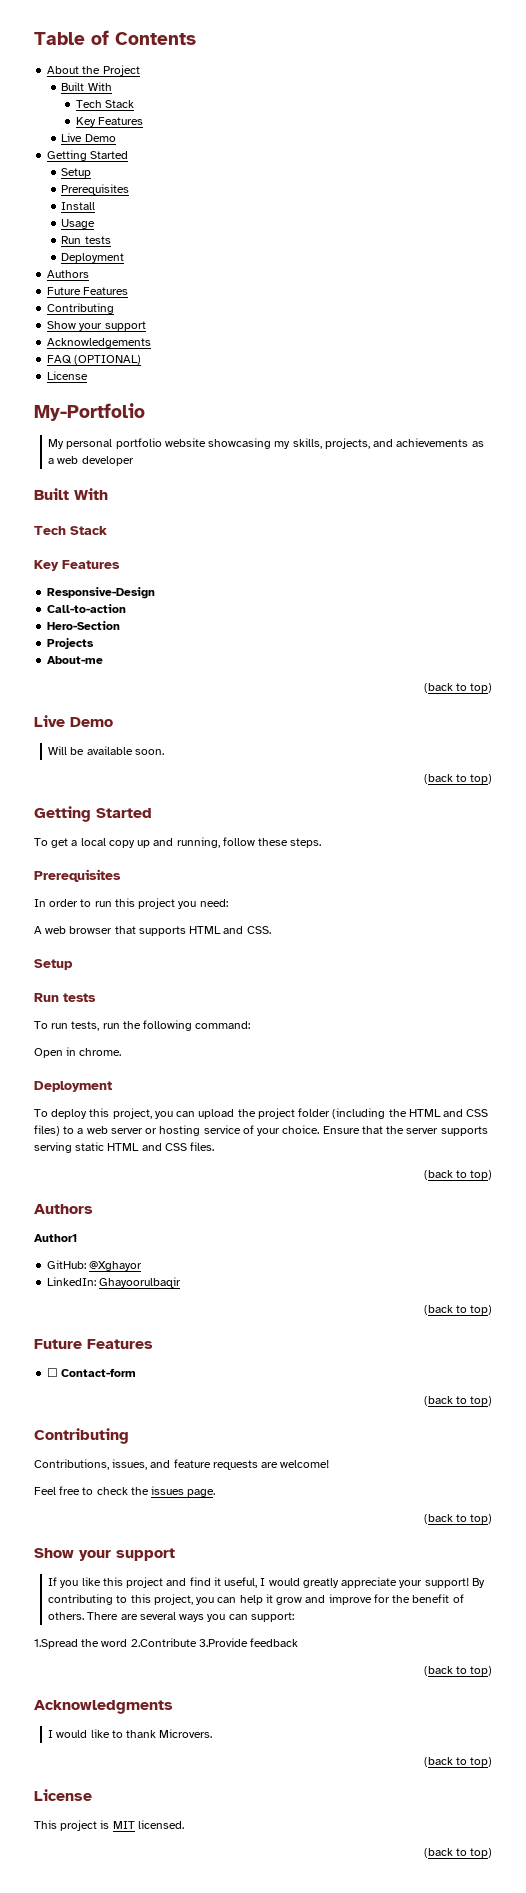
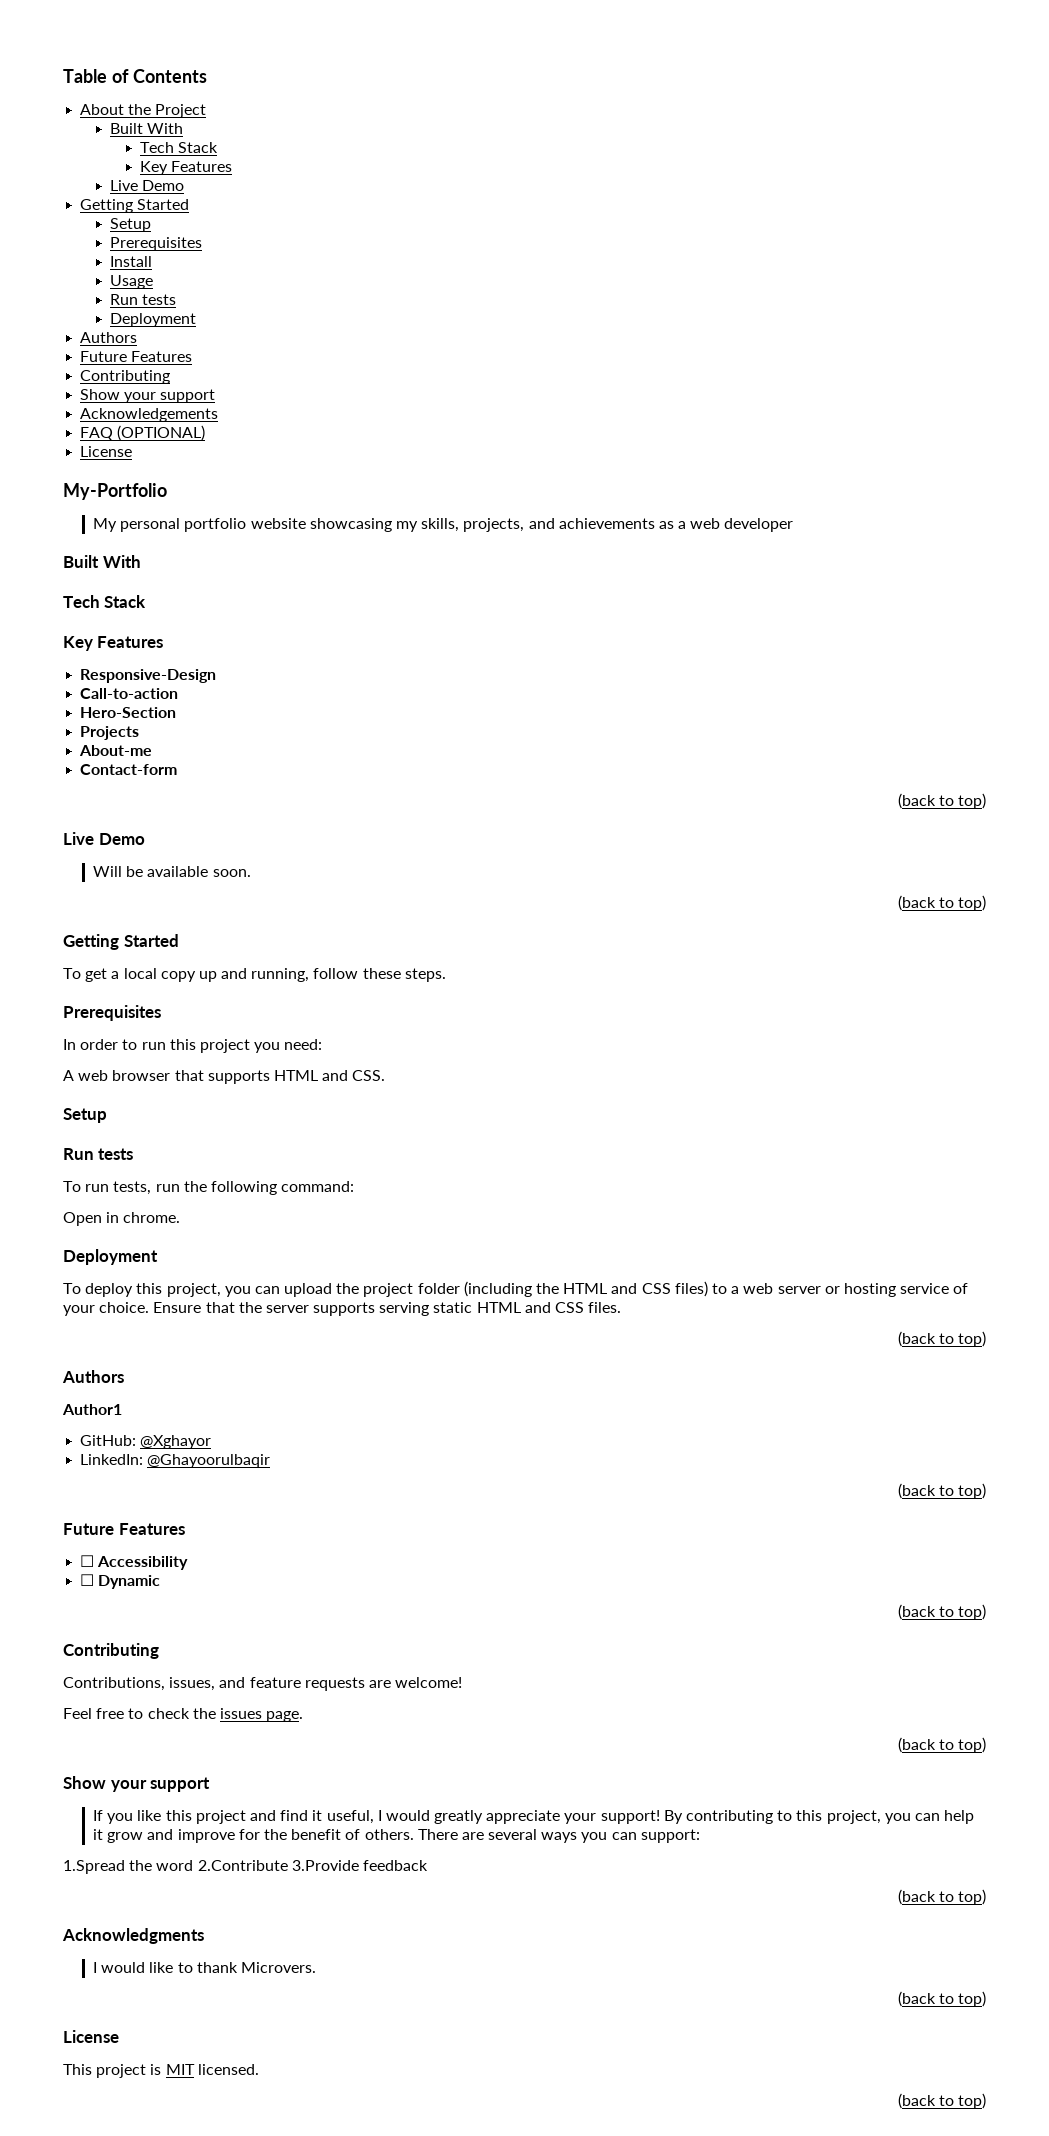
+ Contact-form
- LinkedIn: Ghayoorulbaqir
+ LinkedIn: @Ghayoorulbaqir
- ☐ Contact-form
+ ☐ Accessibility
+ ☐ Dynamic

